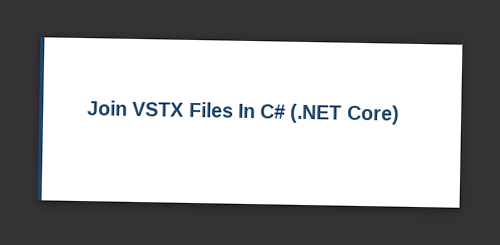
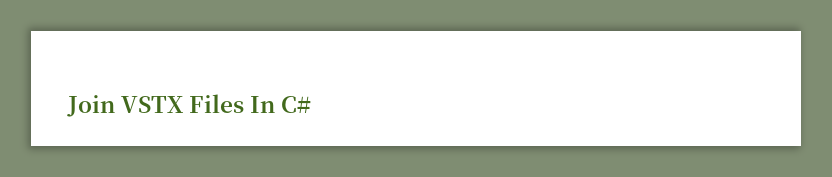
- Join VSTX Files In C# (.NET Core)
+ Join VSTX Files In C#

